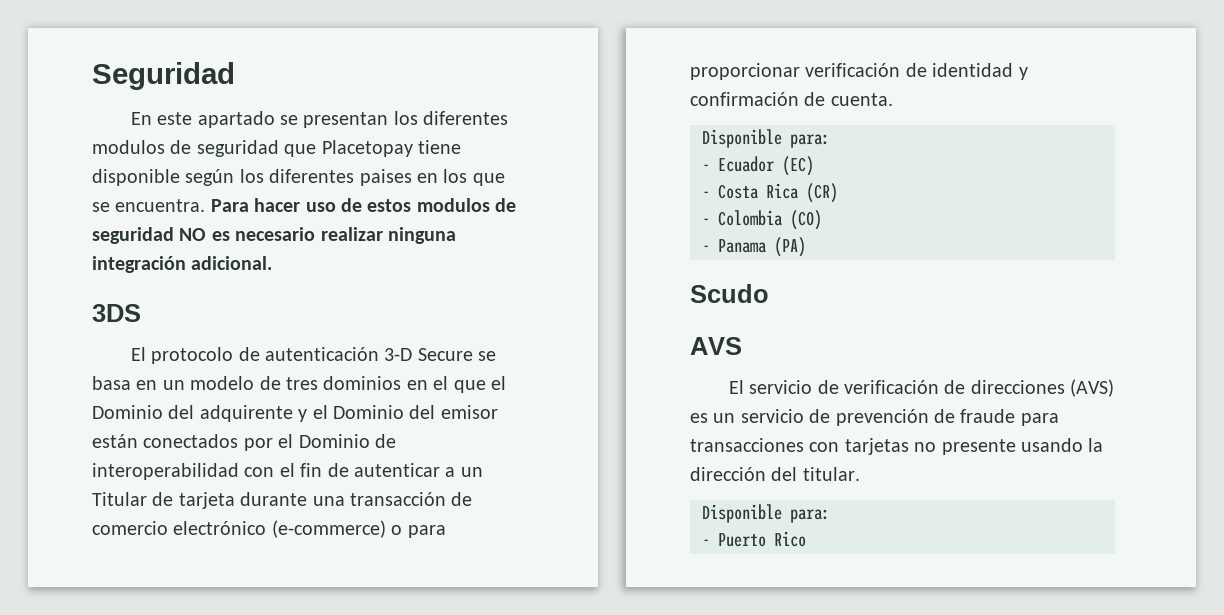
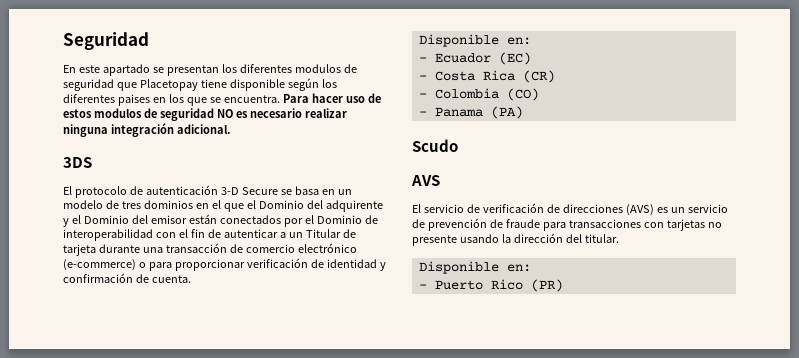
  El protocolo de autenticación 3-D Secure se basa en un modelo de tres dominios en el que el Dominio del adquirente y el Dominio del emisor están conectados por el Dominio de interoperabilidad con el fin de autenticar a un Titular de tarjeta durante una transacción de comercio electrónico (e-commerce) o para proporcionar verificación de identidad y confirmación de cuenta.
- Disponible para:
+ Disponible en:
  El servicio de verificación de direcciones (AVS) es un servicio de prevención de fraude para transacciones con tarjetas no presente usando la dirección del titular.
- Disponible para:
+ Disponible en:
- - Puerto Rico
+ - Puerto Rico (PR)

